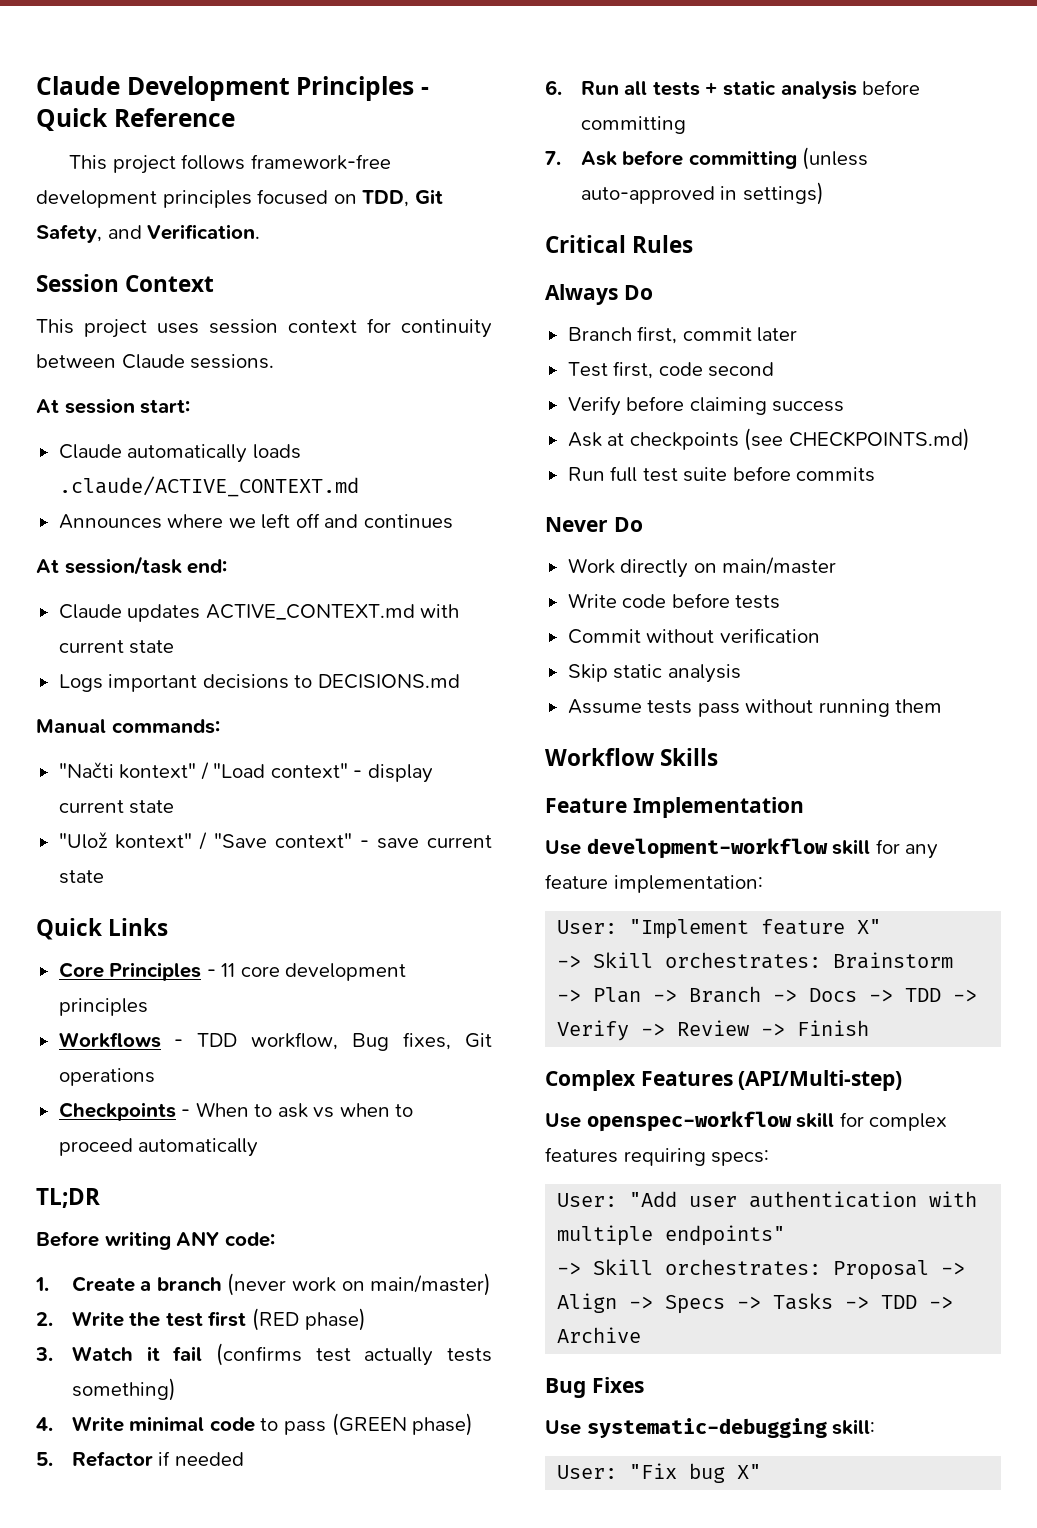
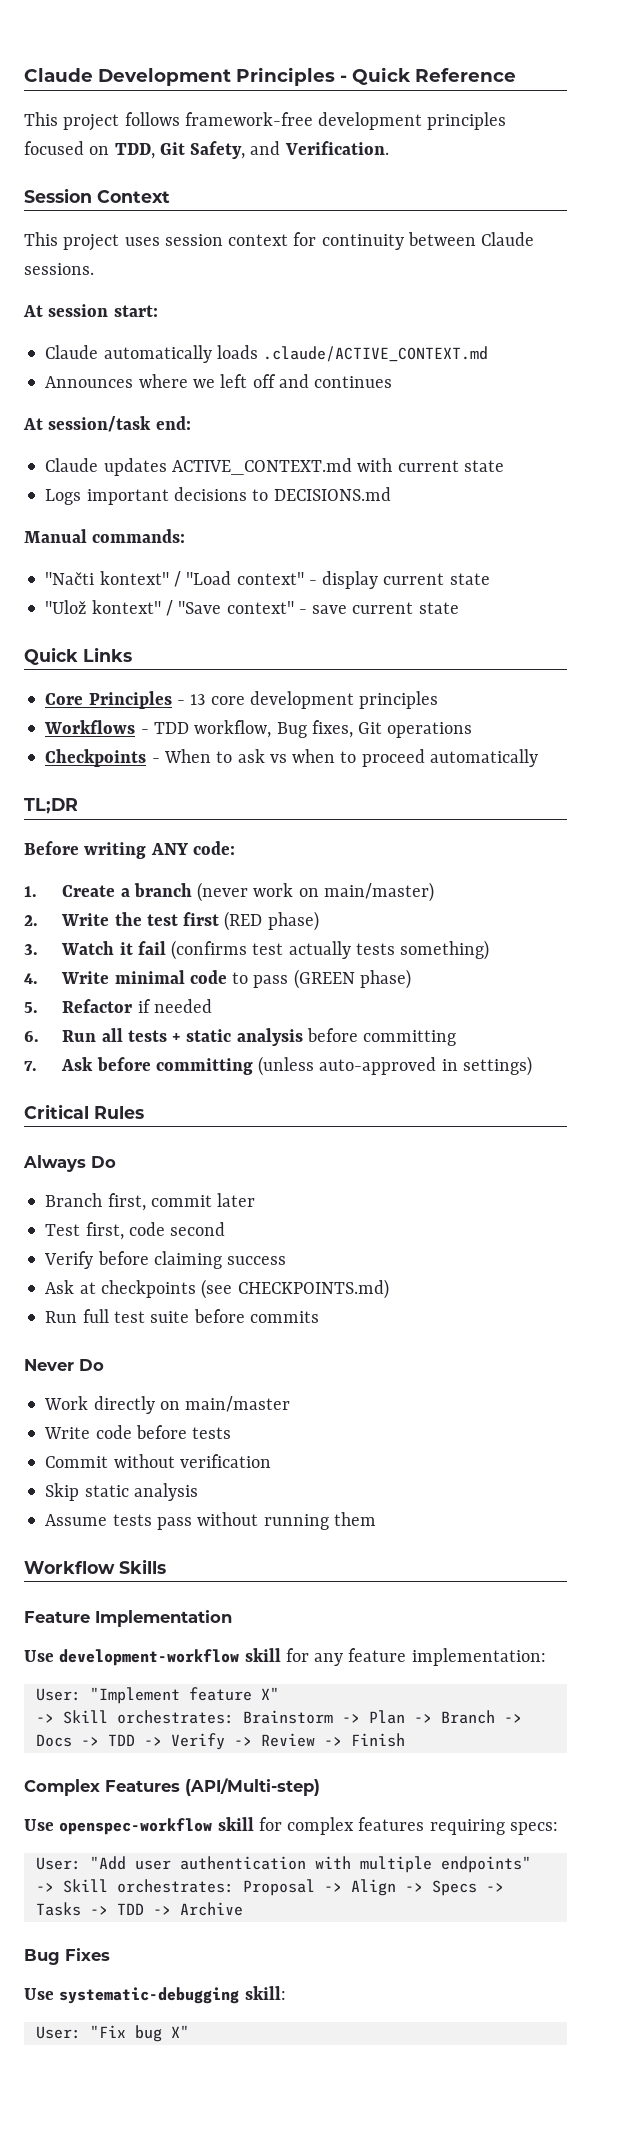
- Core Principles - 11 core development principles
+ Core Principles - 13 core development principles

